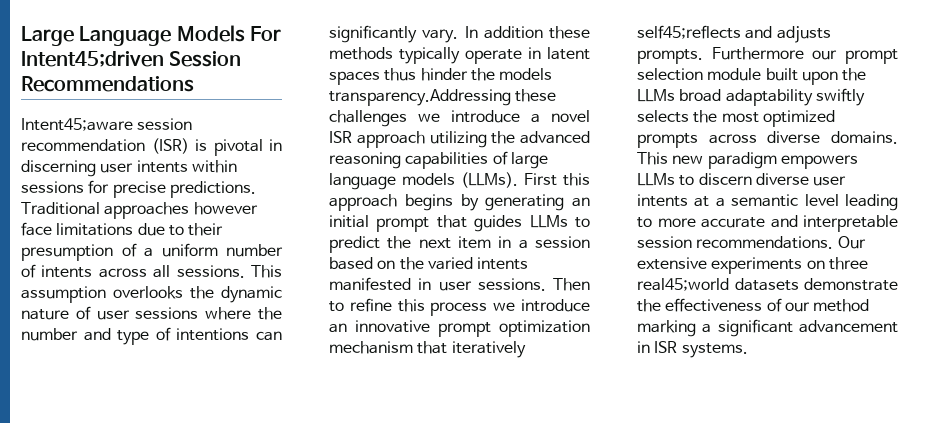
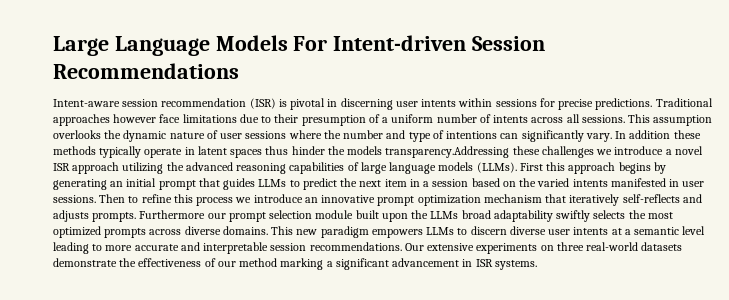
- Large Language Models For Intent45;driven Session Recommendations
+ Large Language Models For Intent-driven Session Recommendations
- Intent45;aware session recommendation (ISR) is pivotal in discerning user intents within sessions for precise predictions.
+ Intent-aware session recommendation (ISR) is pivotal in discerning user intents within sessions for precise predictions.
- Then to refine this process we introduce an innovative prompt optimization mechanism that iteratively self45;reflects and adjusts prompts.
+ Then to refine this process we introduce an innovative prompt optimization mechanism that iteratively self-reflects and adjusts prompts.
- Our extensive experiments on three real45;world datasets demonstrate the effectiveness of our method marking a significant advancement in ISR systems.
+ Our extensive experiments on three real-world datasets demonstrate the effectiveness of our method marking a significant advancement in ISR systems.

